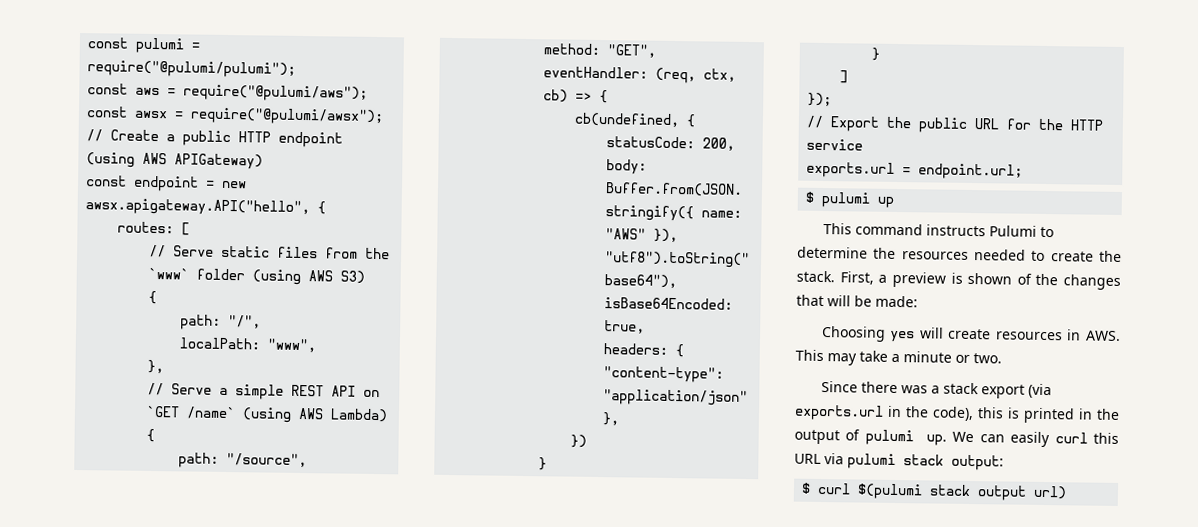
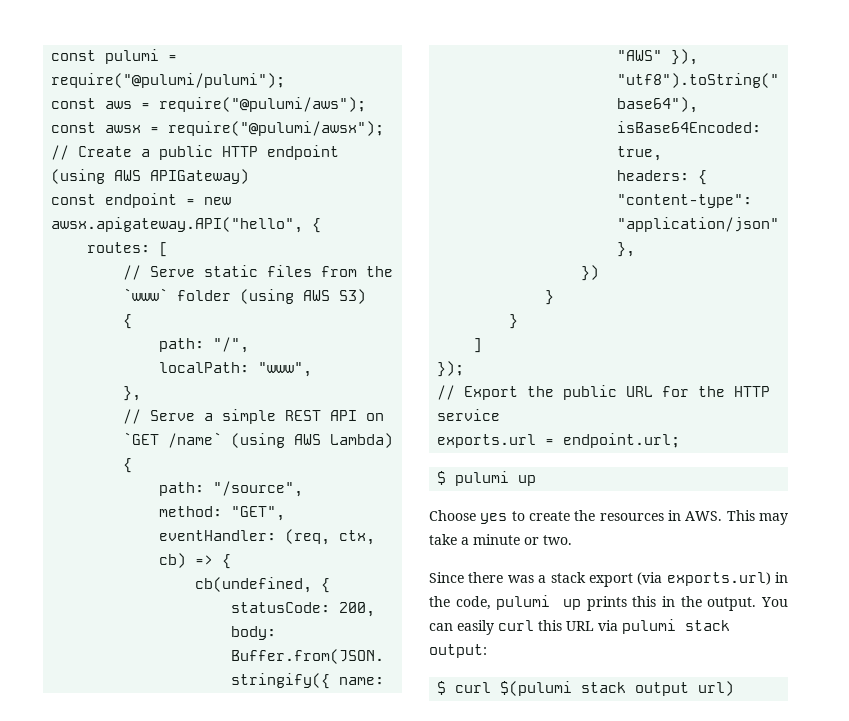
- This command instructs Pulumi to determine the resources needed to create the stack. First, a preview is shown of the changes that will be made:
- Choosing yes will create resources in AWS. This may take a minute or two.
+ Choose yes to create the resources in AWS. This may take a minute or two.
- Since there was a stack export (via exports.url in the code), this is printed in the output of pulumi up. We can easily curl this URL via pulumi stack output:
+ Since there was a stack export (via exports.url) in the code, pulumi up prints this in the output. You can easily curl this URL via pulumi stack output:

